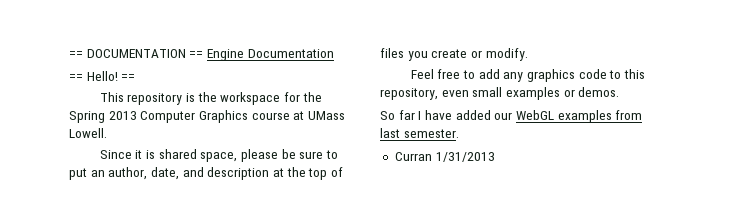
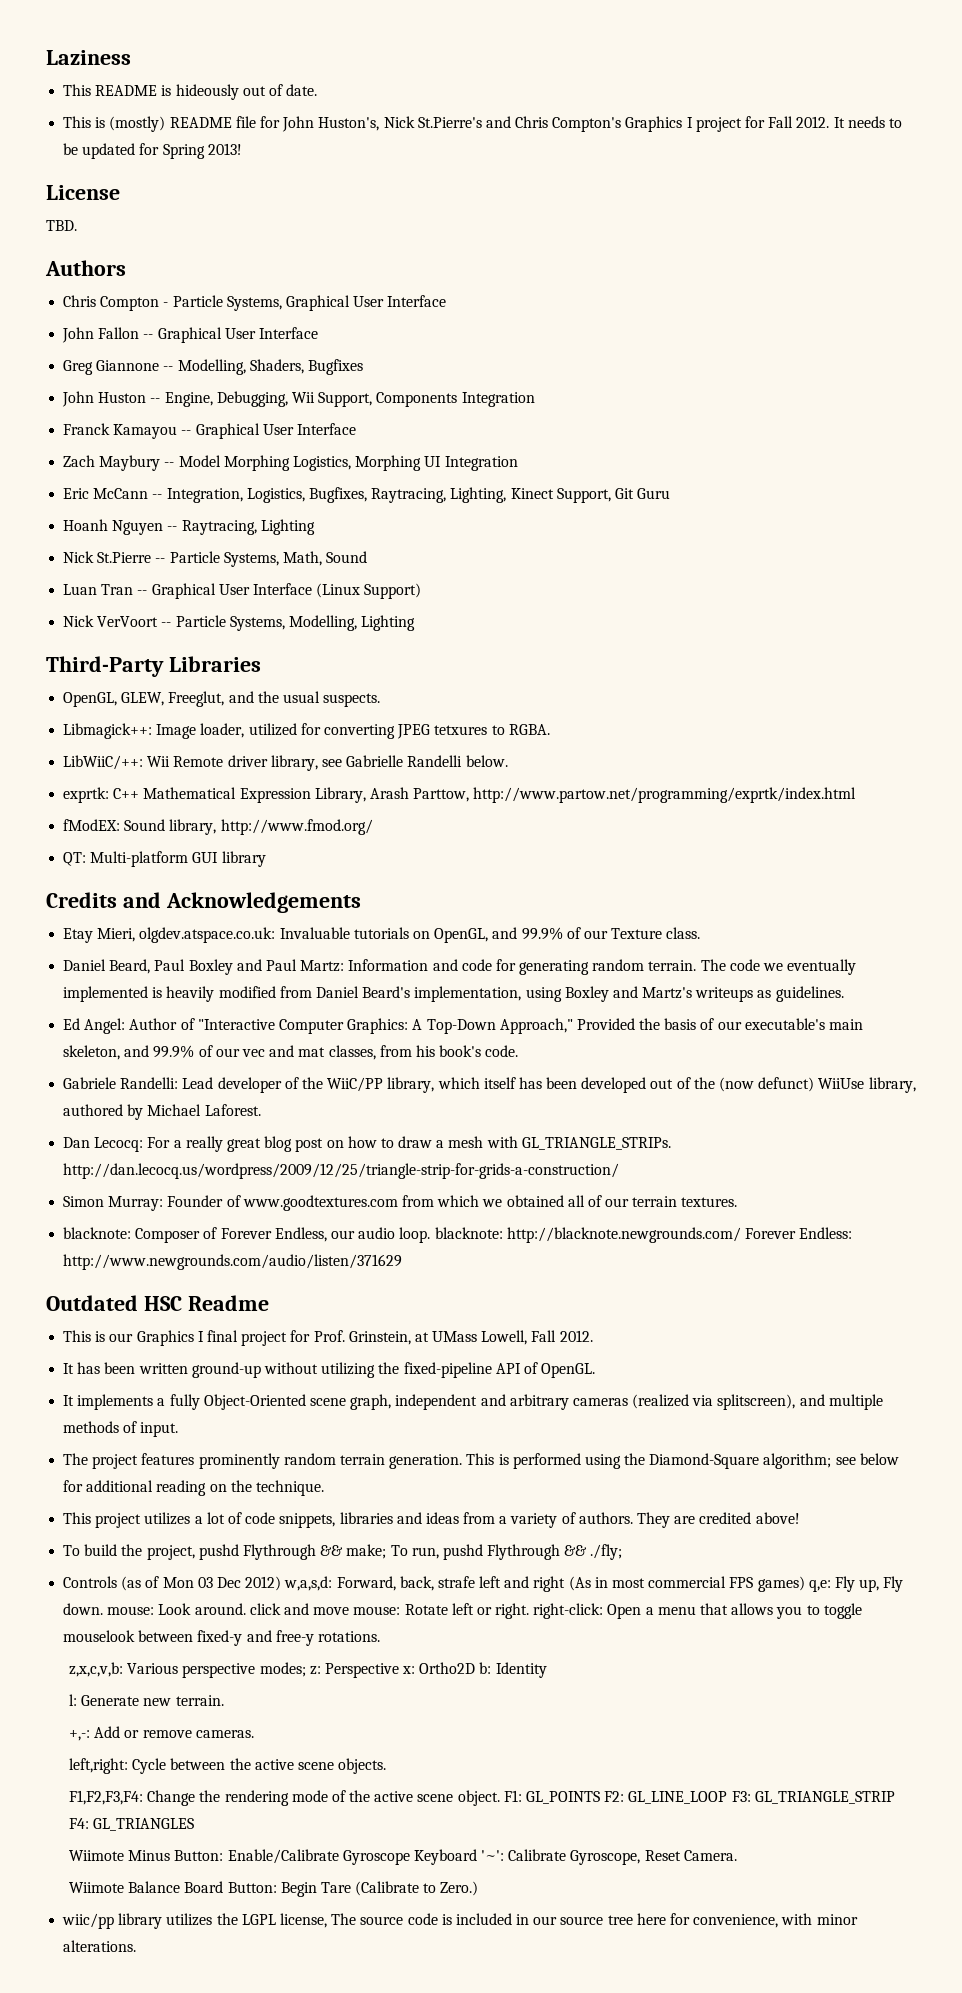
- == DOCUMENTATION == Engine Documentation
- == Hello! ==
- This repository is the workspace for the Spring 2013 Computer Graphics course at UMass Lowell.
- Since it is shared space, please be sure to put an author, date, and description at the top of files you create or modify.
- Feel free to add any graphics code to this repository, even small examples or demos.
- So far I have added our WebGL examples from last semester.
- Curran 1/31/2013
+ Laziness
+ This README is hideously out of date.
+ This is (mostly) README file for John Huston's, Nick St.Pierre's and Chris Compton's Graphics I project for Fall 2012. It needs to be updated for Spring 2013!
+ License
+ TBD.
+ Authors
+ Chris Compton - Particle Systems, Graphical User Interface
+ John Fallon -- Graphical User Interface
+ Greg Giannone -- Modelling, Shaders, Bugfixes
+ John Huston -- Engine, Debugging, Wii Support, Components Integration
+ Franck Kamayou -- Graphical User Interface
+ Zach Maybury -- Model Morphing Logistics, Morphing UI Integration
+ Eric McCann -- Integration, Logistics, Bugfixes, Raytracing, Lighting, Kinect Support, Git Guru
+ Hoanh Nguyen -- Raytracing, Lighting
+ Nick St.Pierre -- Particle Systems, Math, Sound
+ Luan Tran -- Graphical User Interface (Linux Support)
+ Nick VerVoort -- Particle Systems, Modelling, Lighting
+ Third-Party Libraries
+ OpenGL, GLEW, Freeglut, and the usual suspects.
+ Libmagick++: Image loader, utilized for converting JPEG tetxures to RGBA.
+ LibWiiC/++: Wii Remote driver library, see Gabrielle Randelli below.
+ exprtk: C++ Mathematical Expression Library, Arash Parttow, http://www.partow.net/programming/exprtk/index.html
+ fModEX: Sound library, http://www.fmod.org/
+ QT: Multi-platform GUI library
+ Credits and Acknowledgements
+ Etay Mieri, olgdev.atspace.co.uk: Invaluable tutorials on OpenGL, and 99.9% of our Texture class.
+ Daniel Beard, Paul Boxley and Paul Martz: Information and code for generating random terrain. The code we eventually implemented is heavily modified from Daniel Beard's implementation, using Boxley and Martz's writeups as guidelines.
+ Ed Angel: Author of "Interactive Computer Graphics: A Top-Down Approach," Provided the basis of our executable's main skeleton, and 99.9% of our vec and mat classes, from his book's code.
+ Gabriele Randelli: Lead developer of the WiiC/PP library, which itself has been developed out of the (now defunct) WiiUse library, authored by Michael Laforest.
+ Dan Lecocq: For a really great blog post on how to draw a mesh with GL_TRIANGLE_STRIPs. http://dan.lecocq.us/wordpress/2009/12/25/triangle-strip-for-grids-a-construction/
+ Simon Murray: Founder of www.goodtextures.com from which we obtained all of our terrain textures.
+ blacknote: Composer of Forever Endless, our audio loop. blacknote: http://blacknote.newgrounds.com/ Forever Endless: http://www.newgrounds.com/audio/listen/371629
+ Outdated HSC Readme
+ This is our Graphics I final project for Prof. Grinstein, at UMass Lowell, Fall 2012.
+ It has been written ground-up without utilizing the fixed-pipeline API of OpenGL.
+ It implements a fully Object-Oriented scene graph, independent and arbitrary cameras (realized via splitscreen), and multiple methods of input.
+ The project features prominently random terrain generation. This is performed using the Diamond-Square algorithm; see below for additional reading on the technique.
+ This project utilizes a lot of code snippets, libraries and ideas from a variety of authors. They are credited above!
+ To build the project, pushd Flythrough && make; To run, pushd Flythrough && ./fly;
+ Controls (as of Mon 03 Dec 2012) w,a,s,d: Forward, back, strafe left and right (As in most commercial FPS games) q,e: Fly up, Fly down. mouse: Look around. click and move mouse: Rotate left or right. right-click: Open a menu that allows you to toggle mouselook between fixed-y and free-y rotations.
+ z,x,c,v,b: Various perspective modes; z: Perspective x: Ortho2D b: Identity
+ l: Generate new terrain.
+ +,-: Add or remove cameras.
+ left,right: Cycle between the active scene objects.
+ F1,F2,F3,F4: Change the rendering mode of the active scene object. F1: GL_POINTS F2: GL_LINE_LOOP F3: GL_TRIANGLE_STRIP F4: GL_TRIANGLES
+ Wiimote Minus Button: Enable/Calibrate Gyroscope Keyboard '~': Calibrate Gyroscope, Reset Camera.
+ Wiimote Balance Board Button: Begin Tare (Calibrate to Zero.)
+ wiic/pp library utilizes the LGPL license, The source code is included in our source tree here for convenience, with minor alterations.

